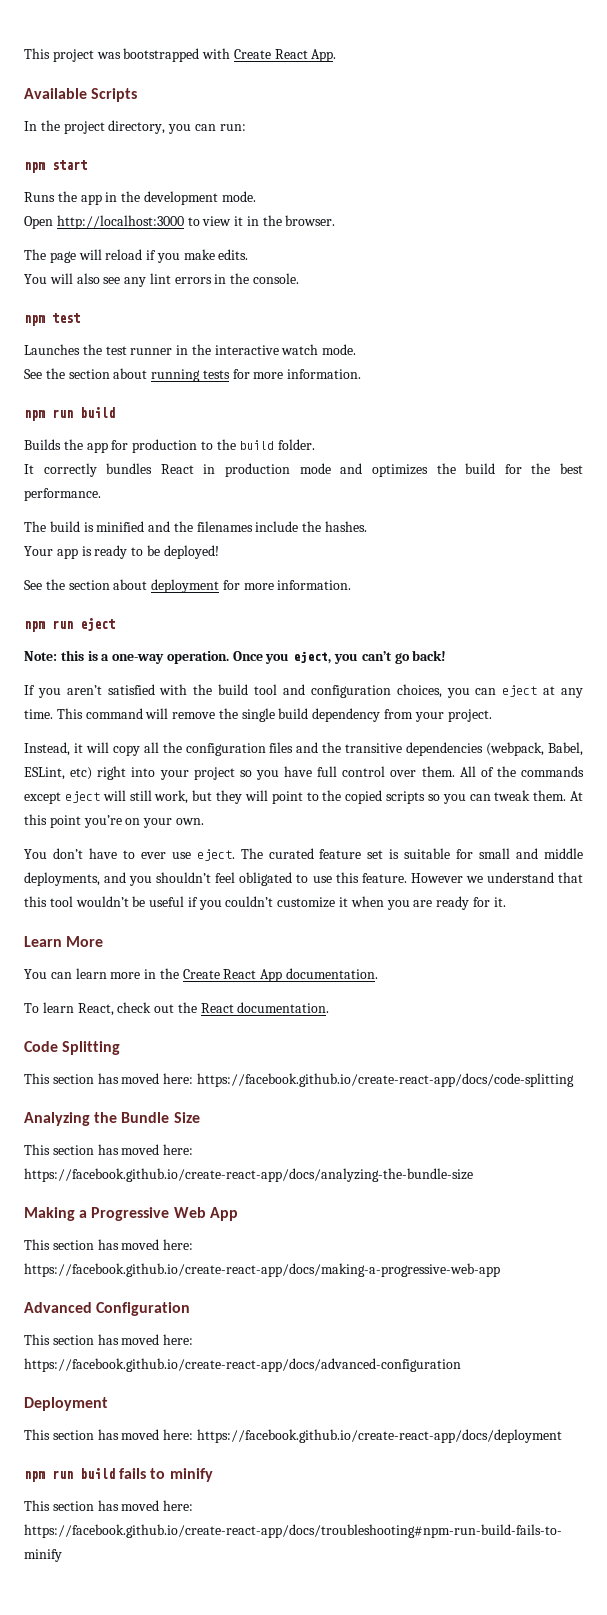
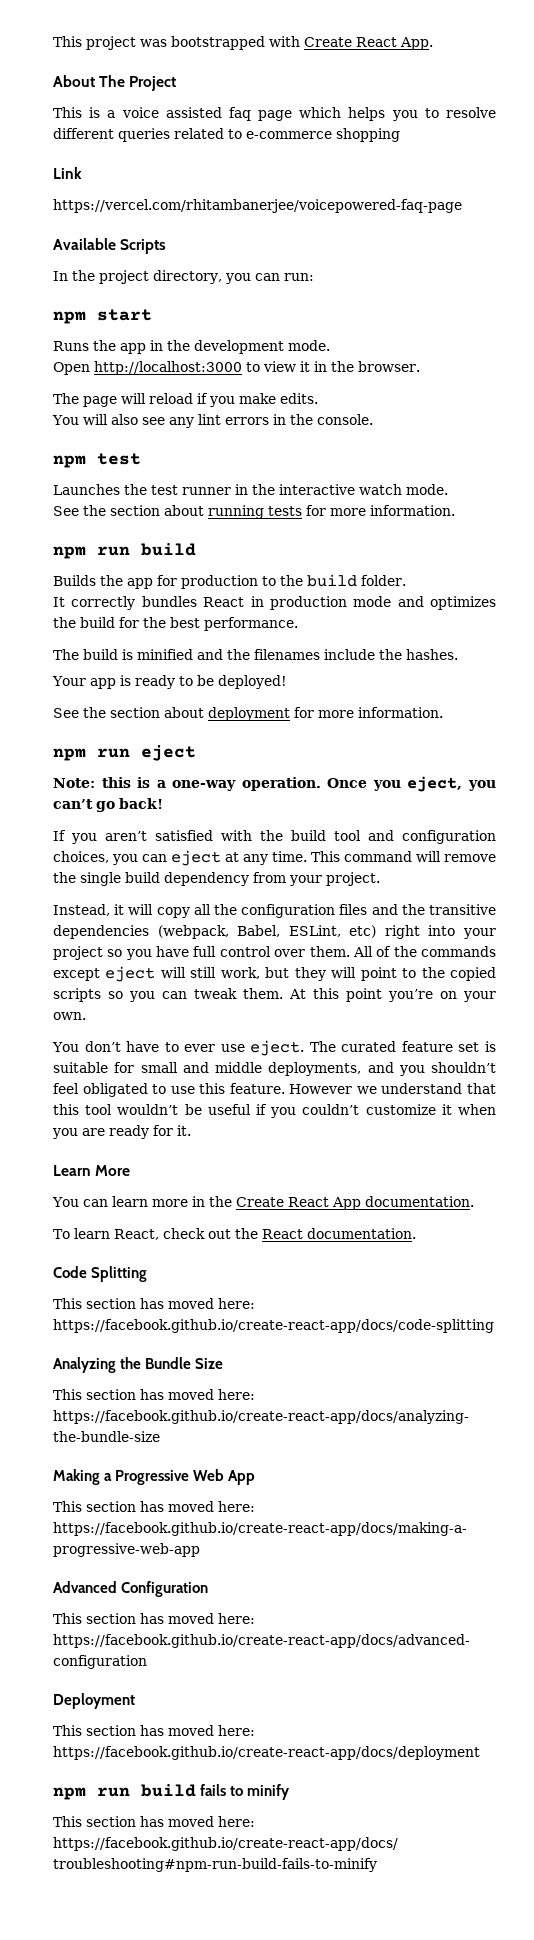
+ About The Project
+ This is a voice assisted faq page which helps you to resolve different queries related to e-commerce shopping
+ Link
+ https://vercel.com/rhitambanerjee/voicepowered-faq-page

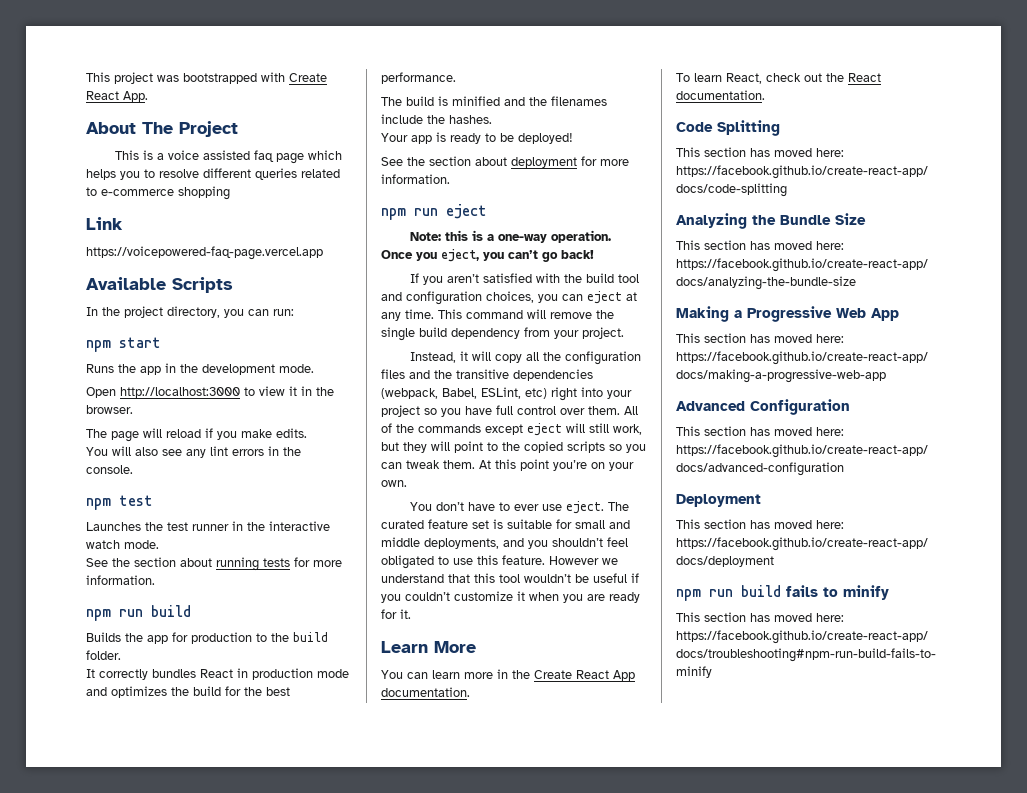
- https://vercel.com/rhitambanerjee/voicepowered-faq-page
+ https://voicepowered-faq-page.vercel.app

